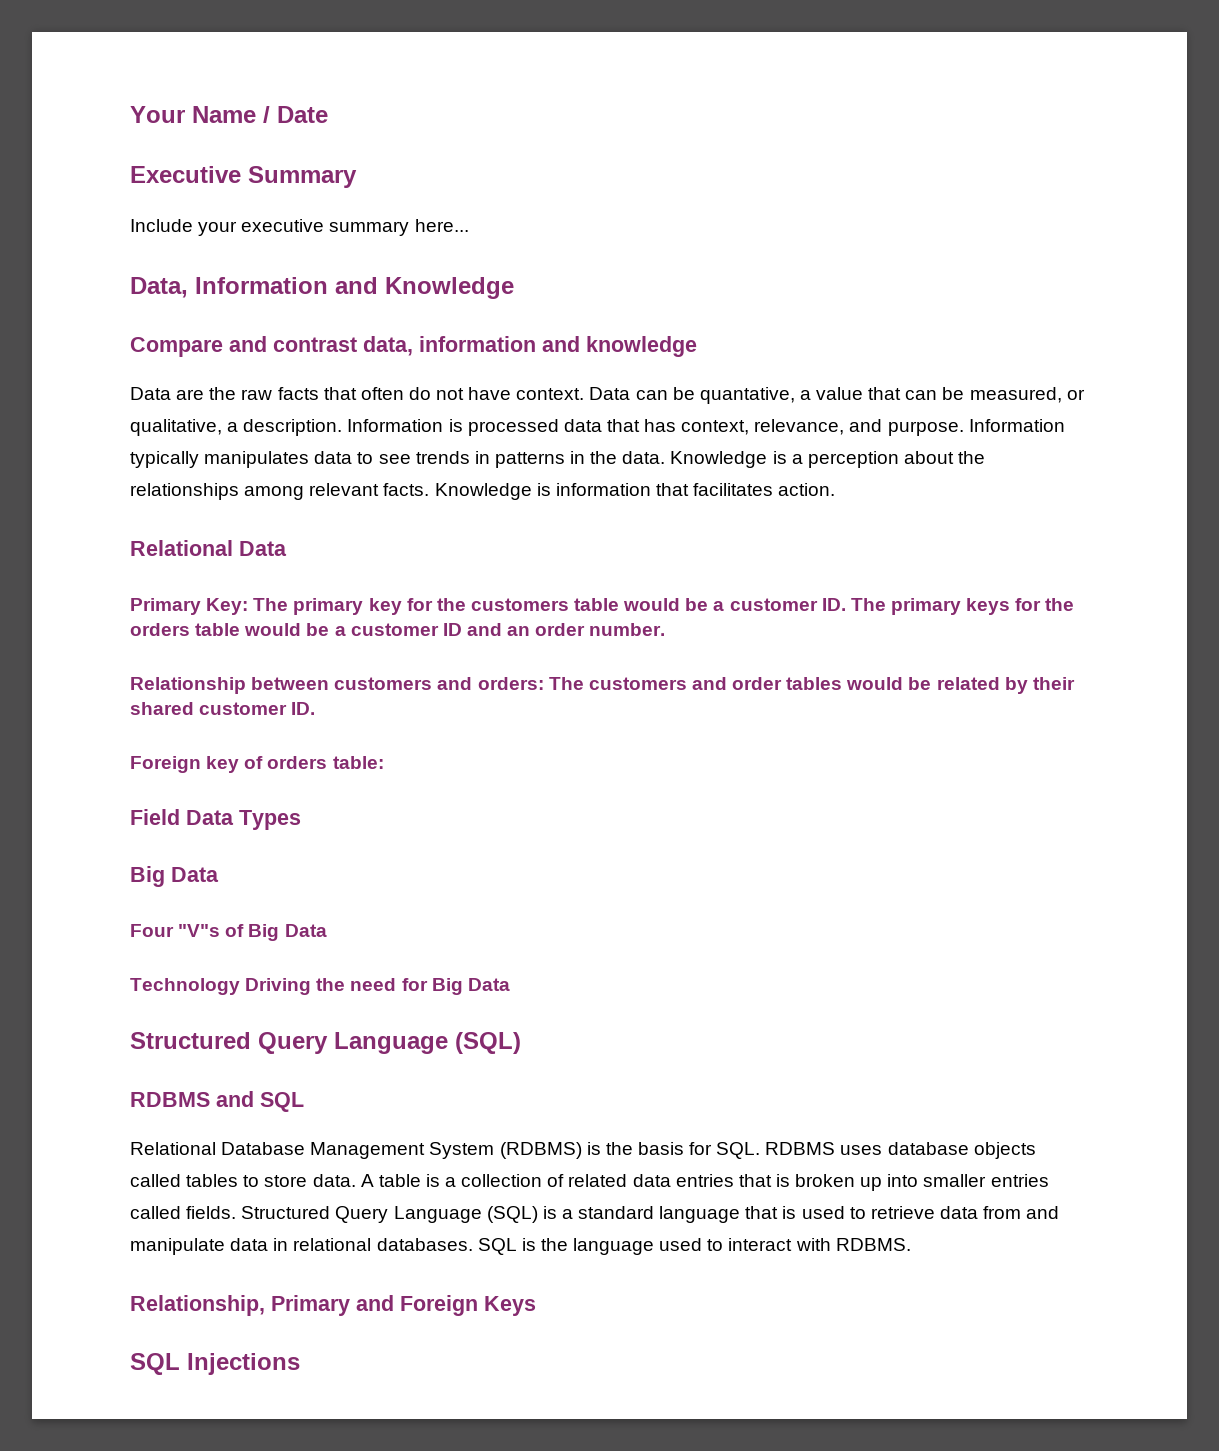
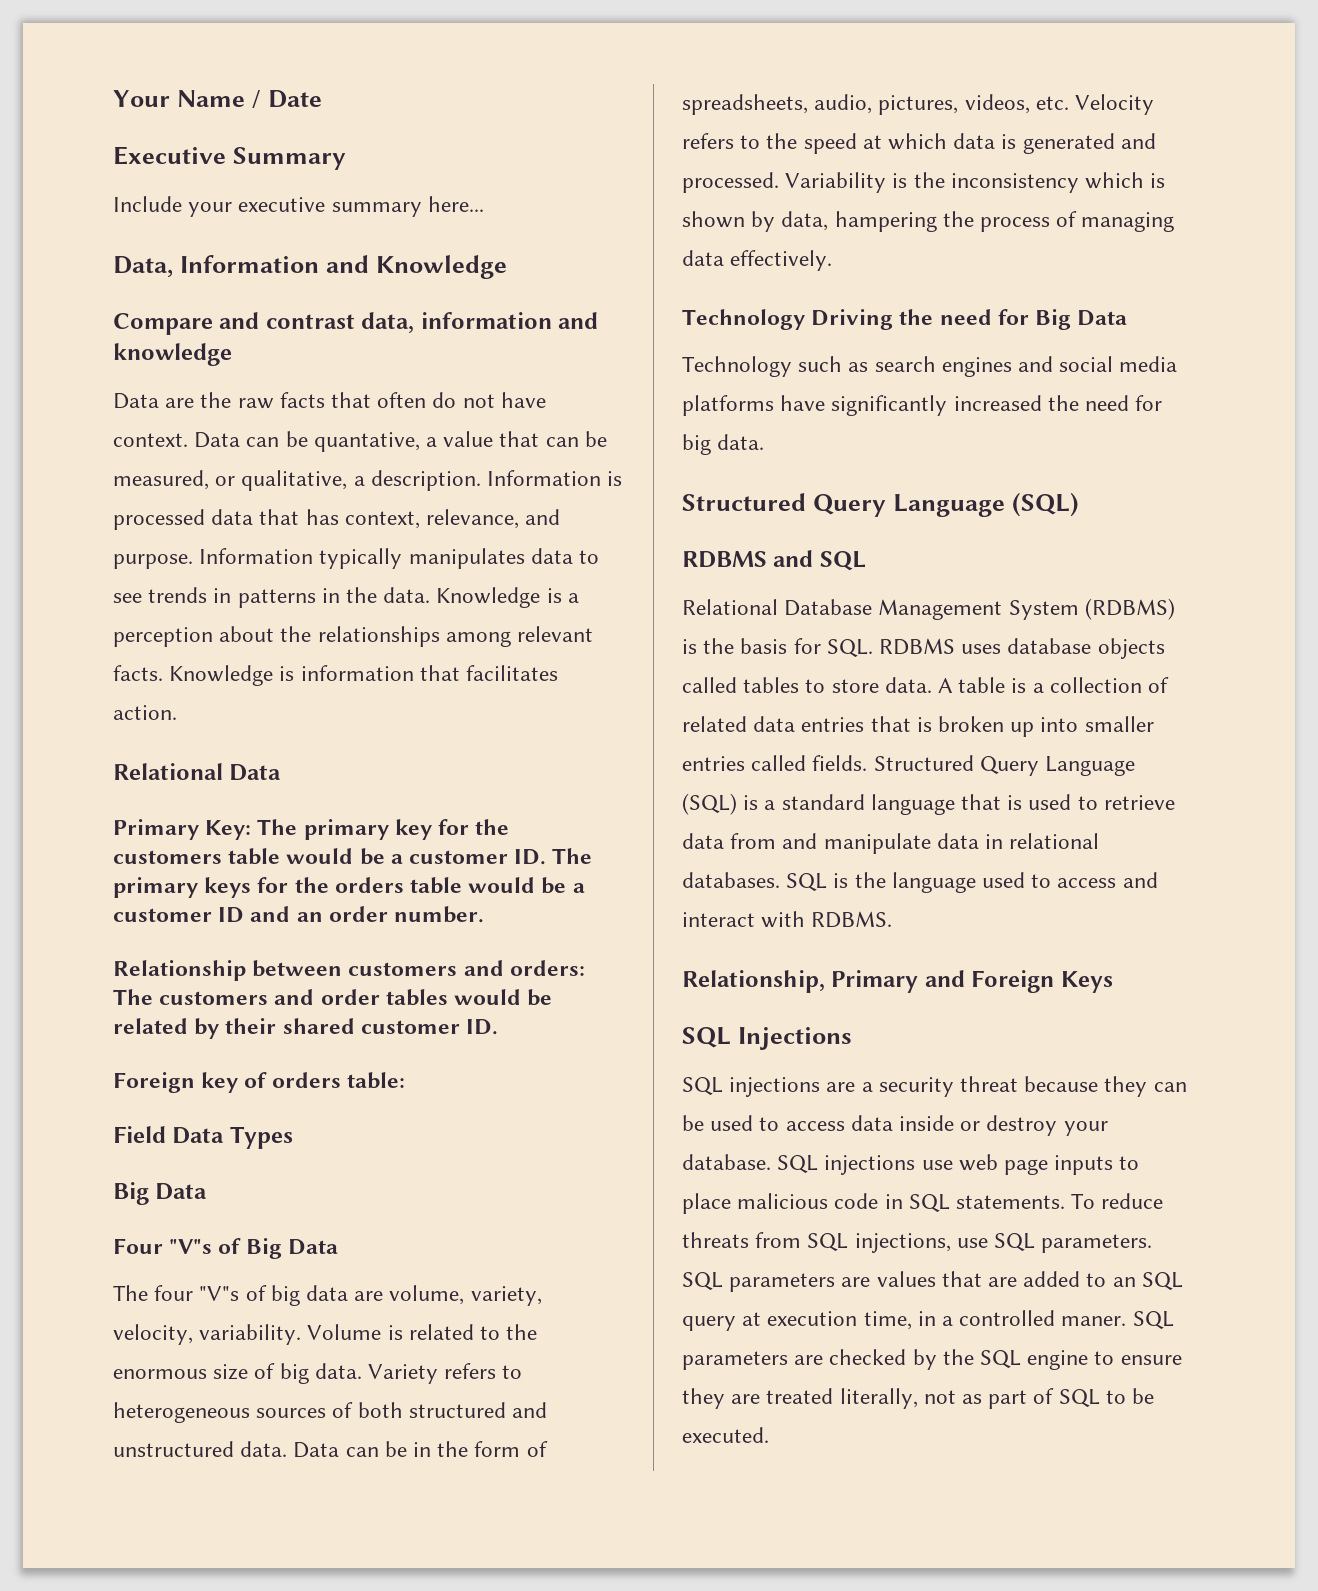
+ The four "V"s of big data are volume, variety, velocity, variability. Volume is related to the enormous size of big data. Variety refers to heterogeneous sources of both structured and unstructured data. Data can be in the form of spreadsheets, audio, pictures, videos, etc. Velocity refers to the speed at which data is generated and processed. Variability is the inconsistency which is shown by data, hampering the process of managing data effectively.
+ Technology such as search engines and social media platforms have significantly increased the need for big data.
- SQL is the language used to interact with RDBMS.
+ SQL is the language used to access and interact with RDBMS.
+ SQL injections are a security threat because they can be used to access data inside or destroy your database. SQL injections use web page inputs to place malicious code in SQL statements. To reduce threats from SQL injections, use SQL parameters. SQL parameters are values that are added to an SQL query at execution time, in a controlled maner. SQL parameters are checked by the SQL engine to ensure they are treated literally, not as part of SQL to be executed.

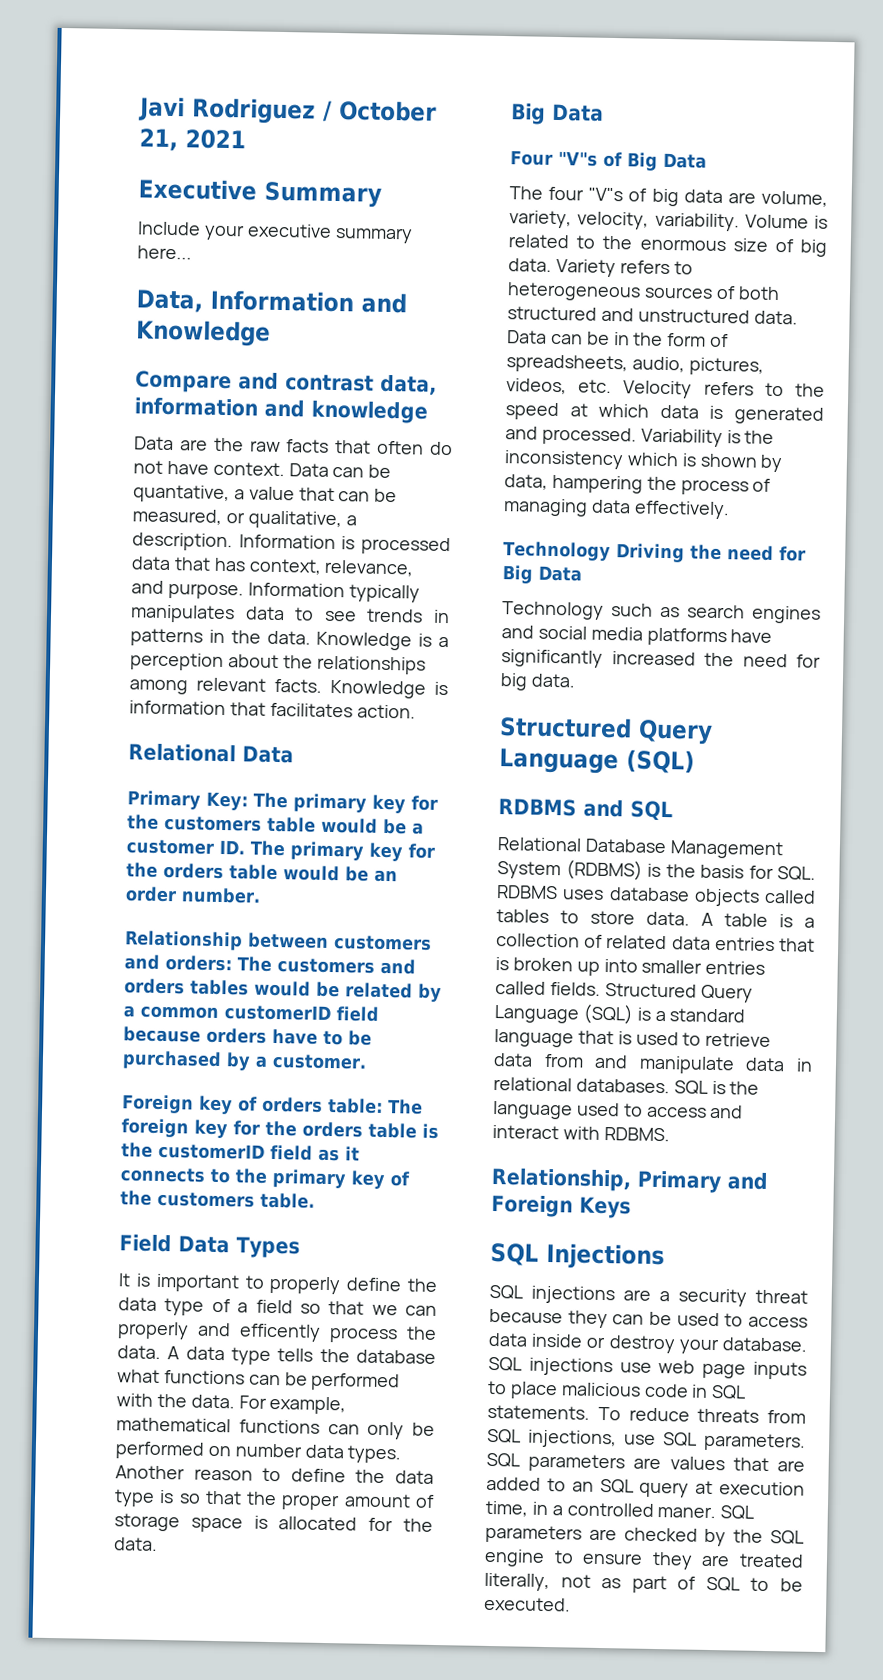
- Your Name / Date
+ Javi Rodriguez / October 21, 2021
- Primary Key: The primary key for the customers table would be a customer ID. The primary keys for the orders table would be a customer ID and an order number.
+ Primary Key: The primary key for the customers table would be a customer ID. The primary key for the orders table would be an order number.
- Relationship between customers and orders: The customers and order tables would be related by their shared customer ID.
+ Relationship between customers and orders: The customers and orders tables would be related by a common customerID field because orders have to be purchased by a customer.
- Foreign key of orders table:
+ Foreign key of orders table: The foreign key for the orders table is the customerID field as it connects to the primary key of the customers table.
  Field Data Types
+ It is important to properly define the data type of a field so that we can properly and efficently process the data. A data type tells the database what functions can be performed with the data. For example, mathematical functions can only be performed on number data types. Another reason to define the data type is so that the proper amount of storage space is allocated for the data.

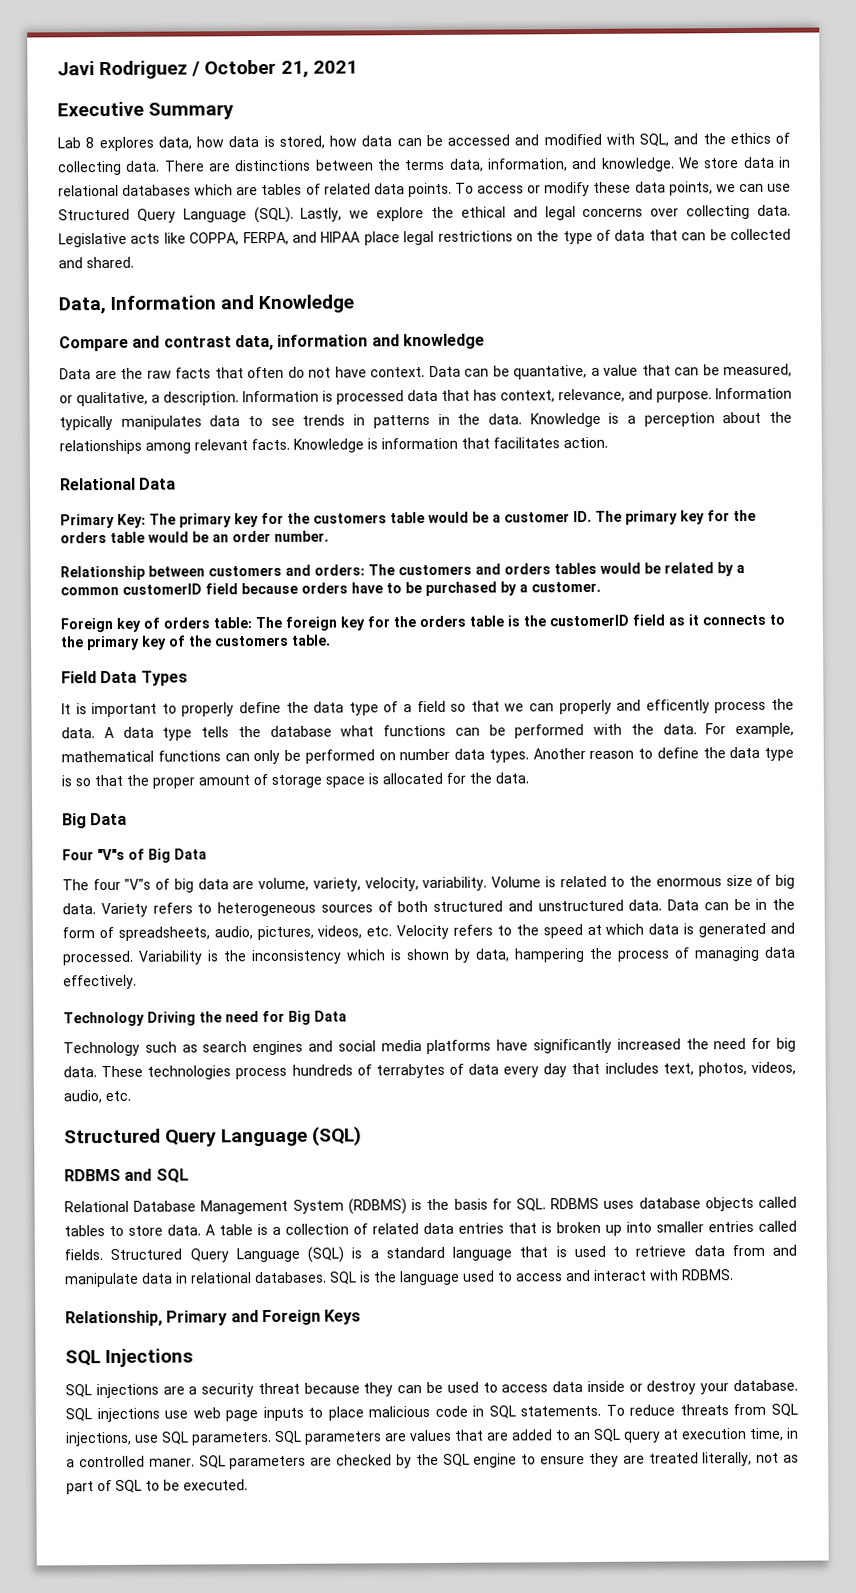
- Include your executive summary here...
+ Lab 8 explores data, how data is stored, how data can be accessed and modified with SQL, and the ethics of collecting data. There are distinctions between the terms data, information, and knowledge. We store data in relational databases which are tables of related data points. To access or modify these data points, we can use Structured Query Language (SQL). Lastly, we explore the ethical and legal concerns over collecting data. Legislative acts like COPPA, FERPA, and HIPAA place legal restrictions on the type of data that can be collected and shared.
+ These technologies process hundreds of terrabytes of data every day that includes text, photos, videos, audio, etc.

